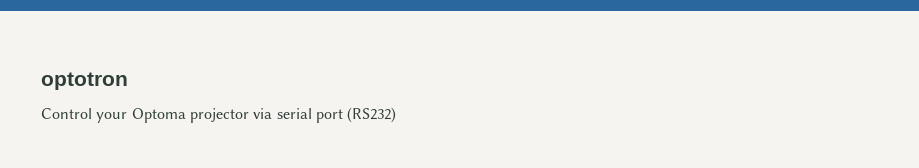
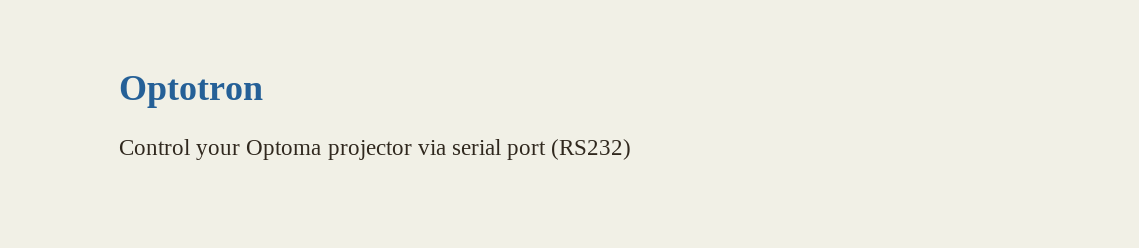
- optotron
+ Optotron

